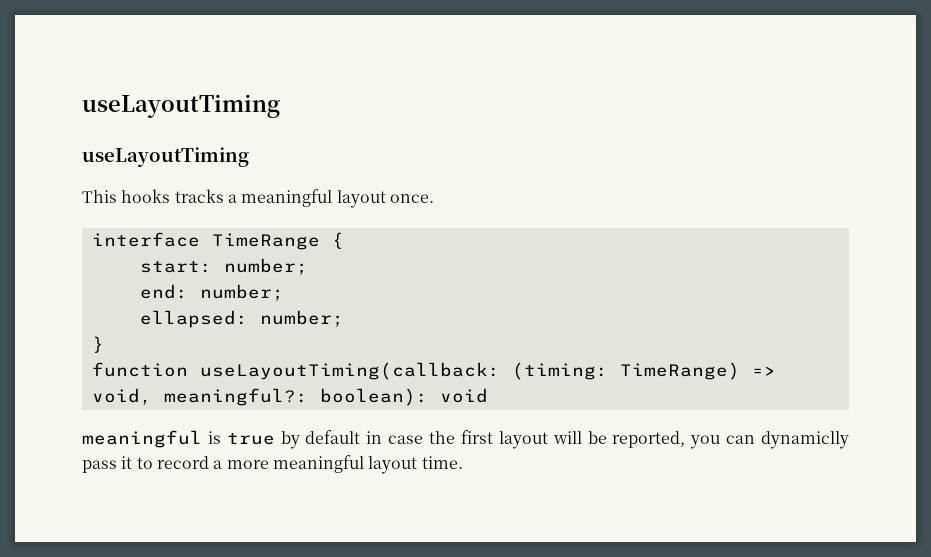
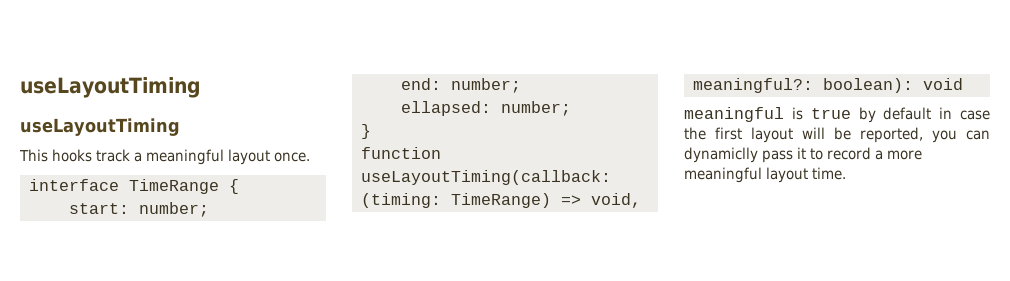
- This hooks tracks a meaningful layout once.
+ This hooks track a meaningful layout once.

